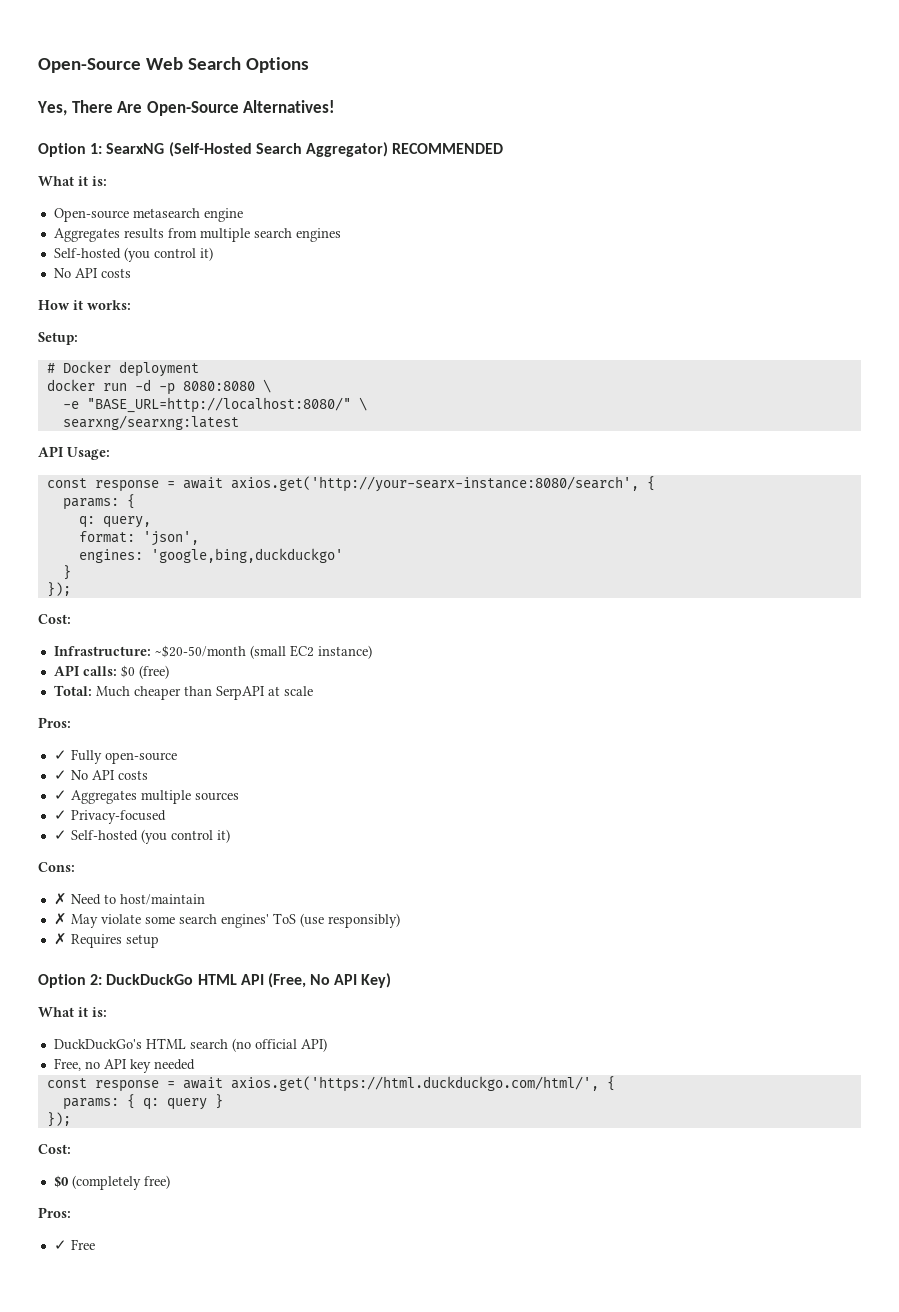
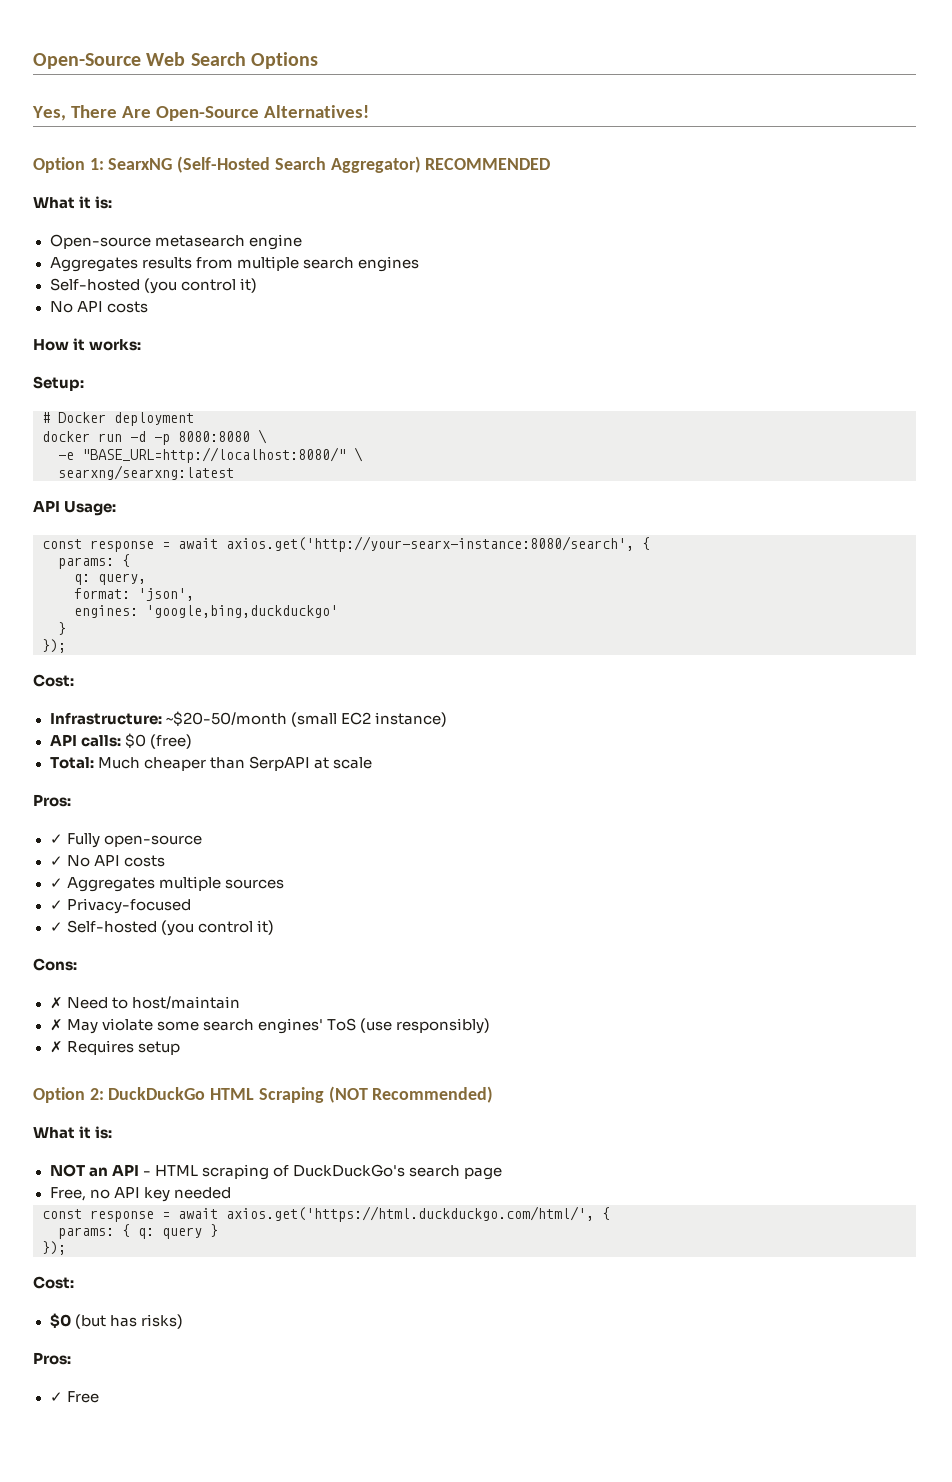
- Option 2: DuckDuckGo HTML API (Free, No API Key)
+ Option 2: DuckDuckGo HTML Scraping (NOT Recommended)
  What it is:
- DuckDuckGo's HTML search (no official API)
+ NOT an API - HTML scraping of DuckDuckGo's search page
- $0 (completely free)
+ $0 (but has risks)

